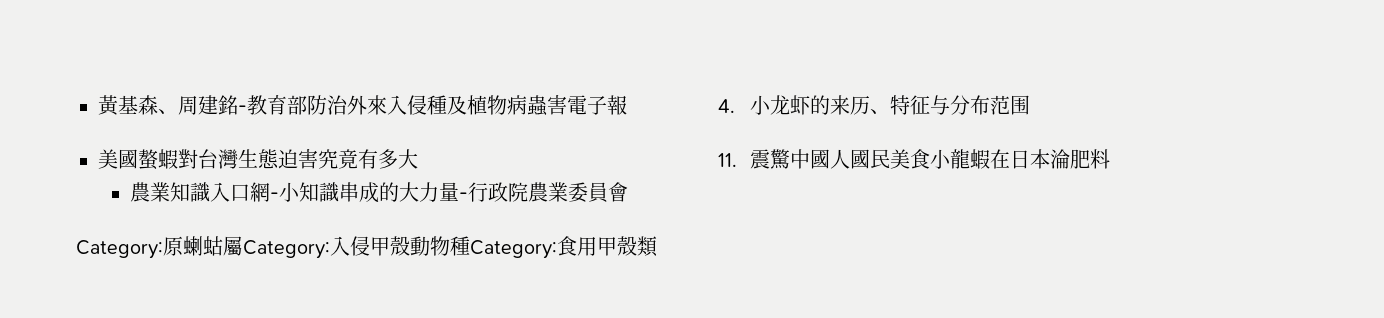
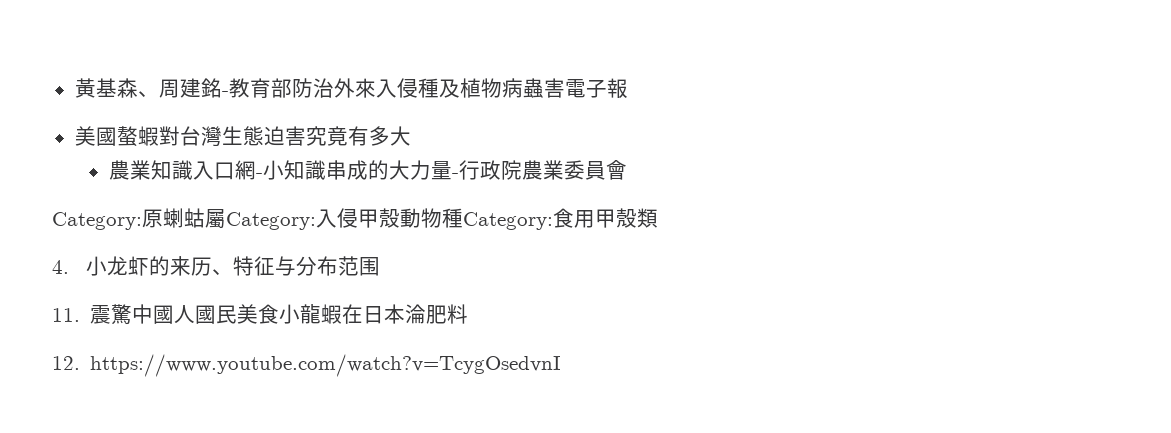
+ 12. https://www.youtube.com/watch?v=TcygOsedvnI

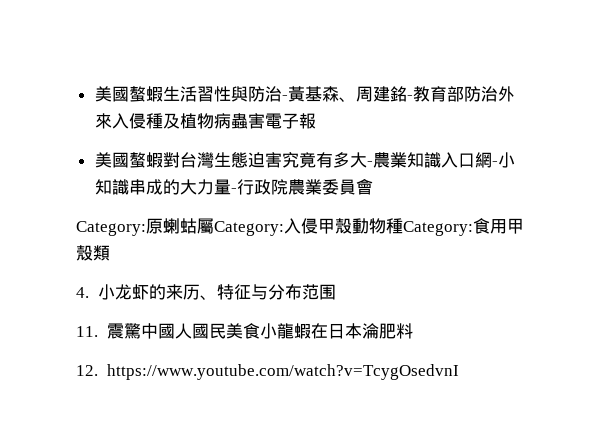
- 黃基森、周建銘-教育部防治外來入侵種及植物病蟲害電子報
+ 美國螯蝦生活習性與防治-黃基森、周建銘-教育部防治外來入侵種及植物病蟲害電子報
- 美國螯蝦對台灣生態迫害究竟有多大
- 農業知識入口網-小知識串成的大力量-行政院農業委員會
+ 美國螯蝦對台灣生態迫害究竟有多大-農業知識入口網-小知識串成的大力量-行政院農業委員會

